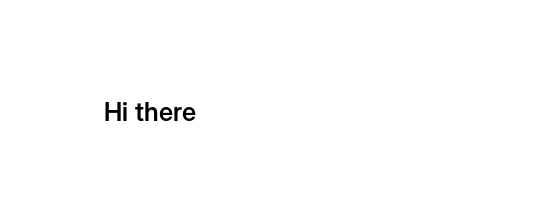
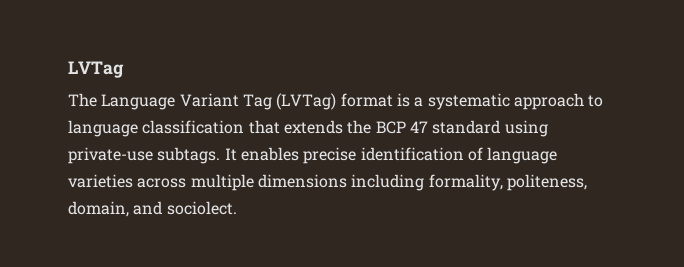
- Hi there
+ LVTag
+ The Language Variant Tag (LVTag) format is a systematic approach to language classification that extends the BCP 47 standard using private-use subtags. It enables precise identification of language varieties across multiple dimensions including formality, politeness, domain, and sociolect.

